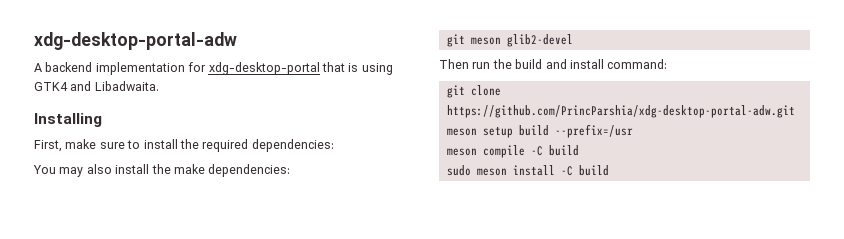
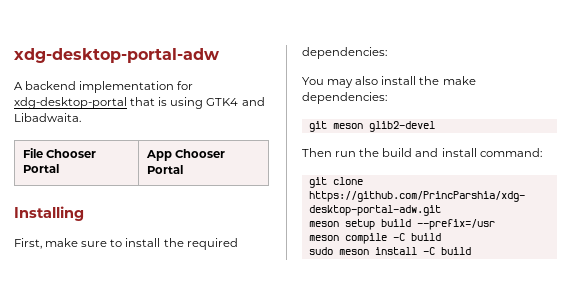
+ File Chooser Portal | App Chooser Portal

